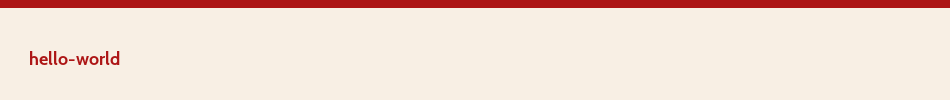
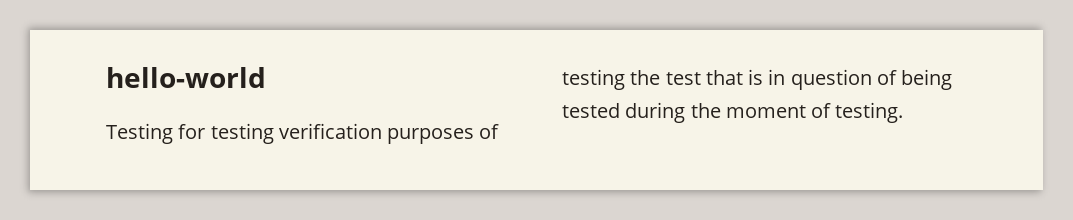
+ Testing for testing verification purposes of testing the test that is in question of being tested during the moment of testing.

